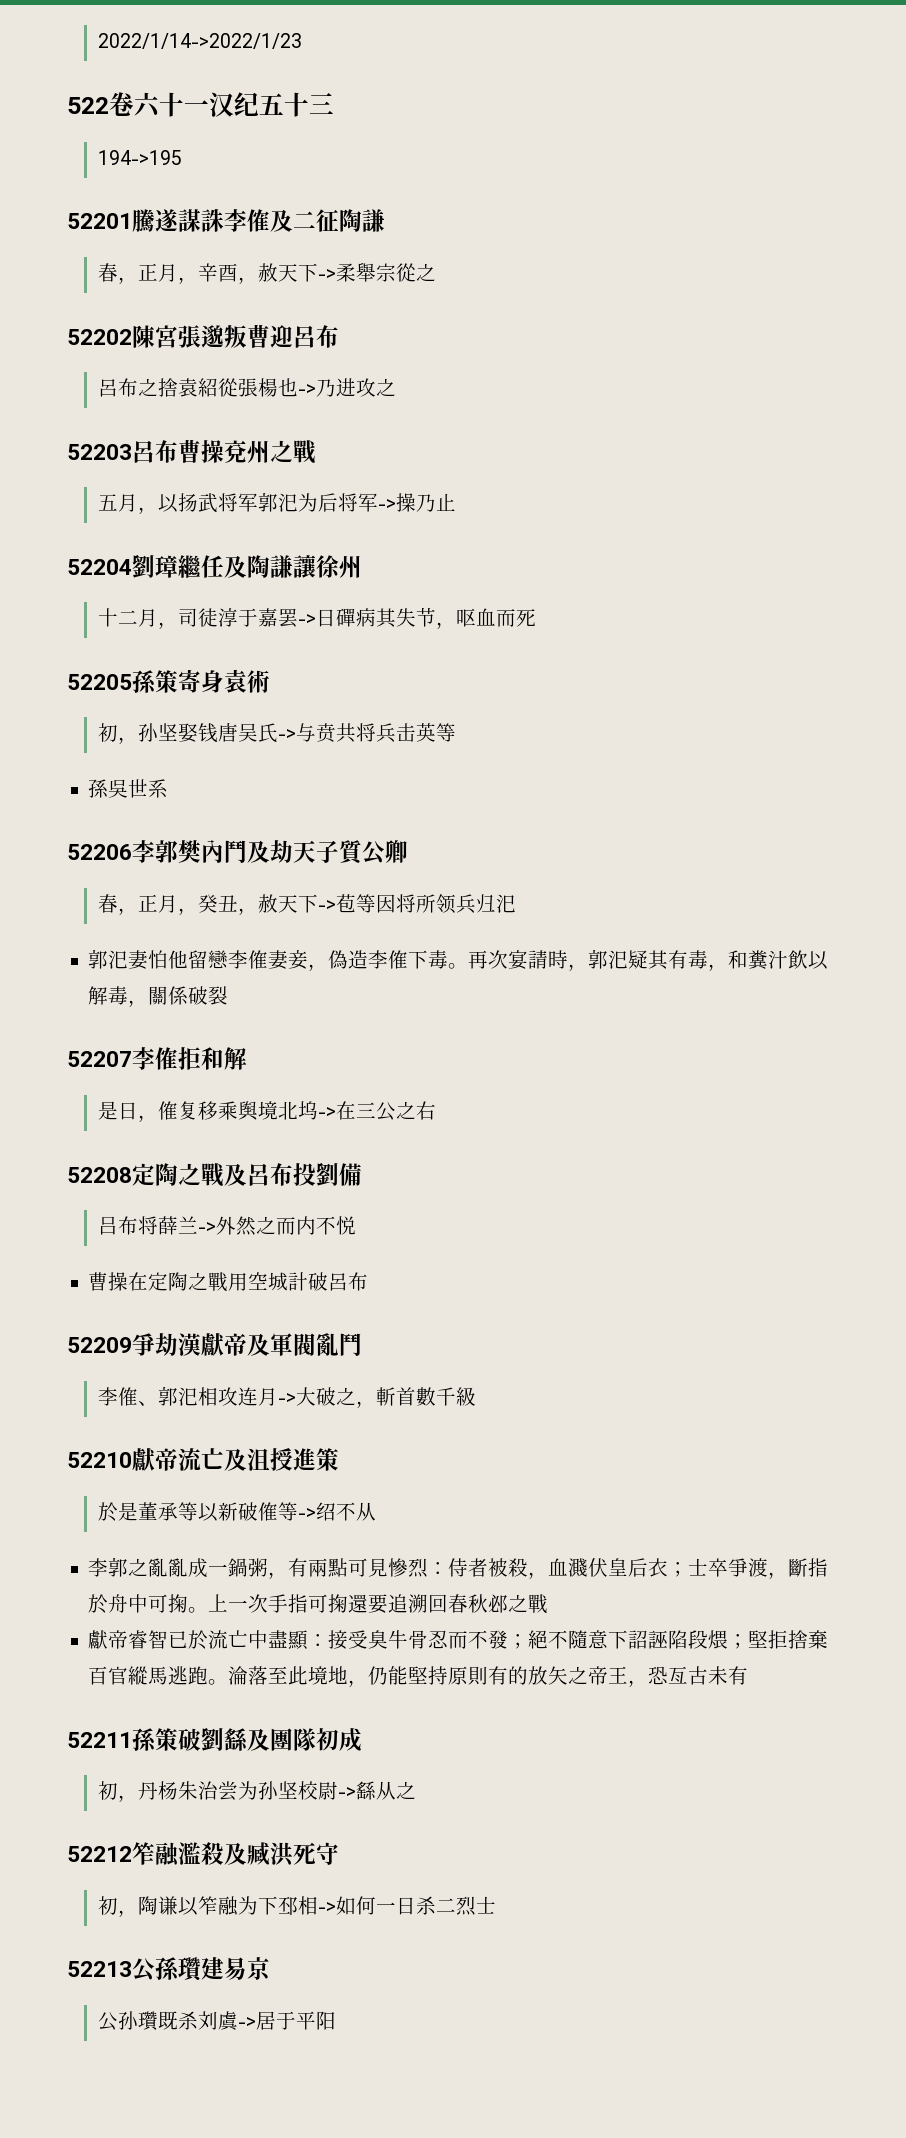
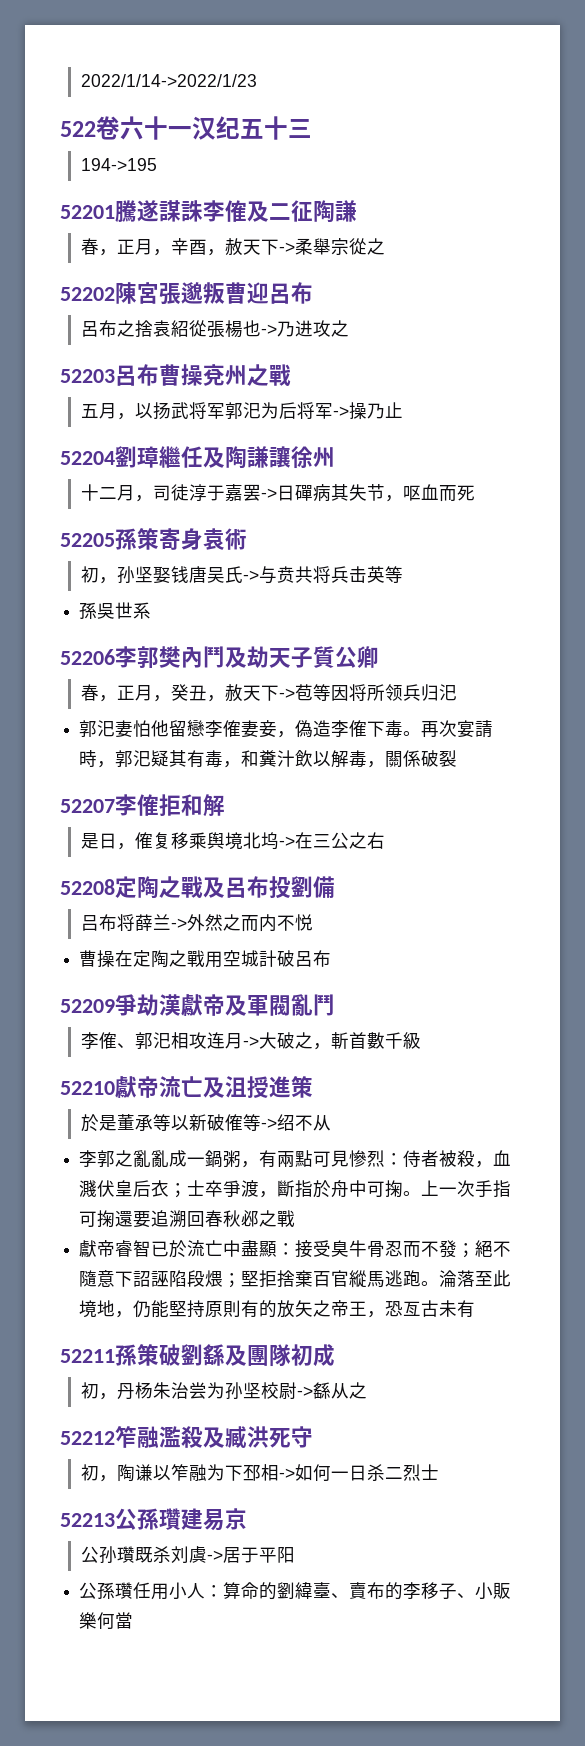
+ 公孫瓚任用小人：算命的劉緯臺、賣布的李移子、小販樂何當

